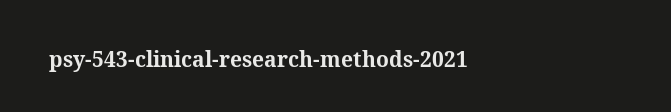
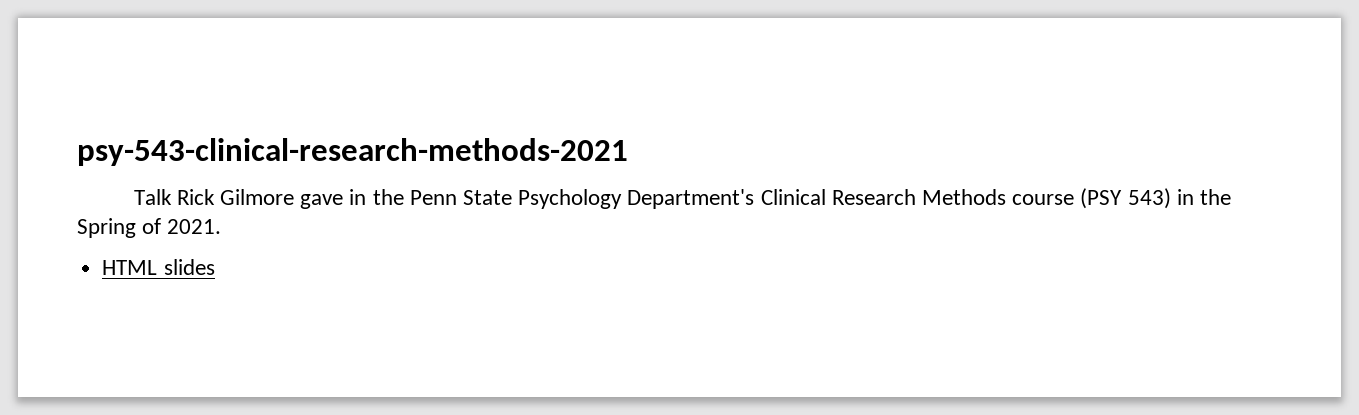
+ Talk Rick Gilmore gave in the Penn State Psychology Department's Clinical Research Methods course (PSY 543) in the Spring of 2021.
+ HTML slides

